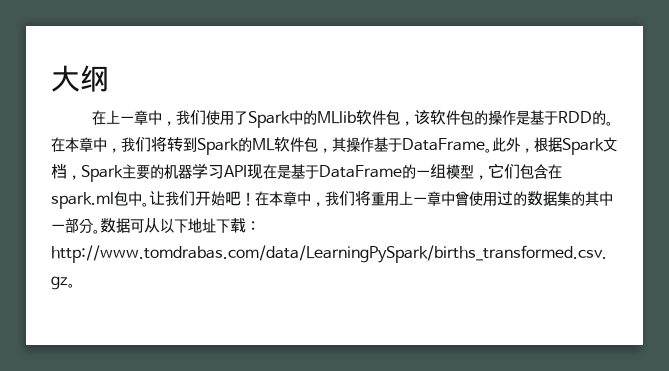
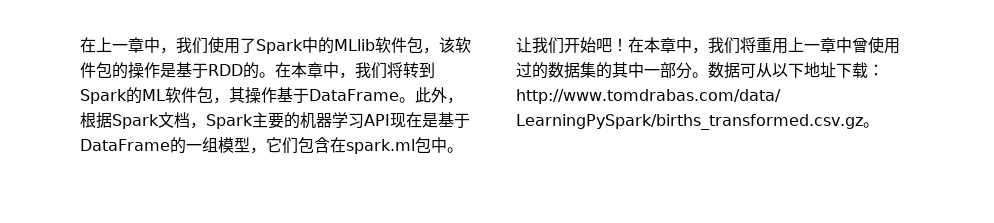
- 大纲

